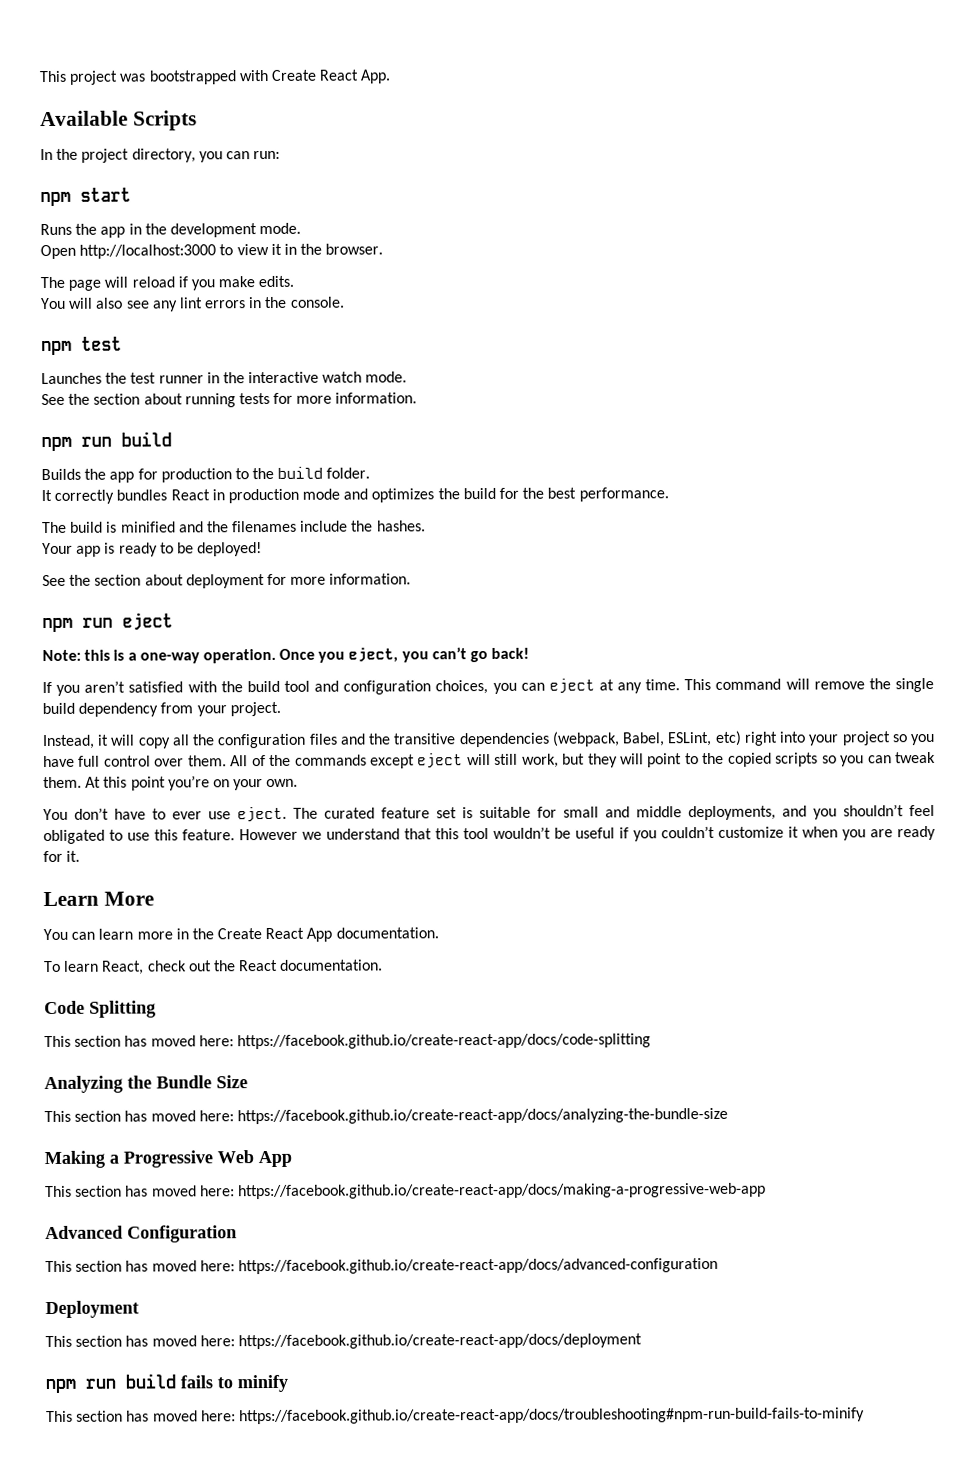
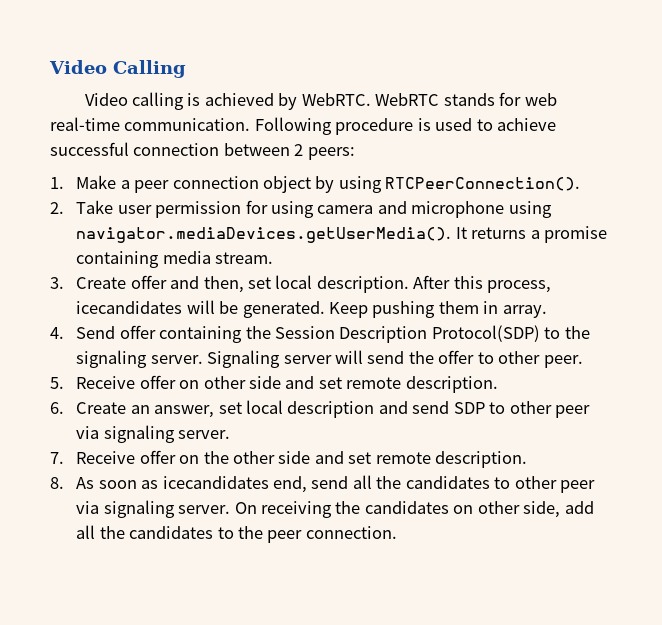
- This project was bootstrapped with Create React App.
- Available Scripts
- In the project directory, you can run:
- npm start
- Runs the app in the development mode.
- Open http://localhost:3000 to view it in the browser.
- The page will reload if you make edits.
- You will also see any lint errors in the console.
- npm test
- Launches the test runner in the interactive watch mode.
- See the section about running tests for more information.
- npm run build
- Builds the app for production to the build folder.
- It correctly bundles React in production mode and optimizes the build for the best performance.
- The build is minified and the filenames include the hashes.
- Your app is ready to be deployed!
- See the section about deployment for more information.
- npm run eject
- Note: this is a one-way operation. Once you eject, you can’t go back!
- If you aren’t satisfied with the build tool and configuration choices, you can eject at any time. This command will remove the single build dependency from your project.
- Instead, it will copy all the configuration files and the transitive dependencies (webpack, Babel, ESLint, etc) right into your project so you have full control over them. All of the commands except eject will still work, but they will point to the copied scripts so you can tweak them. At this point you’re on your own.
- You don’t have to ever use eject. The curated feature set is suitable for small and middle deployments, and you shouldn’t feel obligated to use this feature. However we understand that this tool wouldn’t be useful if you couldn’t customize it when you are ready for it.
- Learn More
- You can learn more in the Create React App documentation.
- To learn React, check out the React documentation.
- Code Splitting
- This section has moved here: https://facebook.github.io/create-react-app/docs/code-splitting
- Analyzing the Bundle Size
- This section has moved here: https://facebook.github.io/create-react-app/docs/analyzing-the-bundle-size
- Making a Progressive Web App
- This section has moved here: https://facebook.github.io/create-react-app/docs/making-a-progressive-web-app
- Advanced Configuration
- This section has moved here: https://facebook.github.io/create-react-app/docs/advanced-configuration
- Deployment
- This section has moved here: https://facebook.github.io/create-react-app/docs/deployment
- npm run build fails to minify
- This section has moved here: https://facebook.github.io/create-react-app/docs/troubleshooting#npm-run-build-fails-to-minify
+ Video Calling
+ Video calling is achieved by WebRTC. WebRTC stands for web real-time communication. Following procedure is used to achieve successful connection between 2 peers:
+ 1. Make a peer connection object by using RTCPeerConnection().
+ 2. Take user permission for using camera and microphone using navigator.mediaDevices.getUserMedia(). It returns a promise containing media stream.
+ 3. Create offer and then, set local description. After this process, icecandidates will be generated. Keep pushing them in array.
+ 4. Send offer containing the Session Description Protocol(SDP) to the signaling server. Signaling server will send the offer to other peer.
+ 5. Receive offer on other side and set remote description.
+ 6. Create an answer, set local description and send SDP to other peer via signaling server.
+ 7. Receive offer on the other side and set remote description.
+ 8. As soon as icecandidates end, send all the candidates to other peer via signaling server. On receiving the candidates on other side, add all the candidates to the peer connection.

